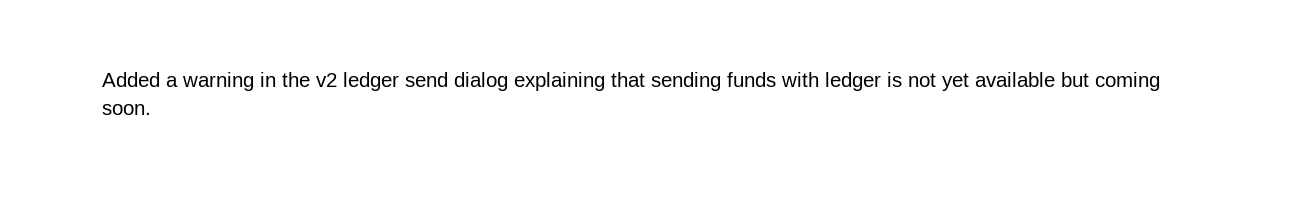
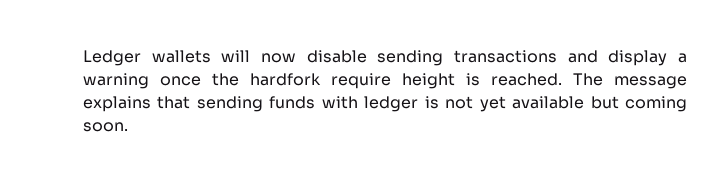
- Added a warning in the v2 ledger send dialog explaining that sending funds with ledger is not yet available but coming soon.
+ Ledger wallets will now disable sending transactions and display a warning once the hardfork require height is reached. The message explains that sending funds with ledger is not yet available but coming soon.

